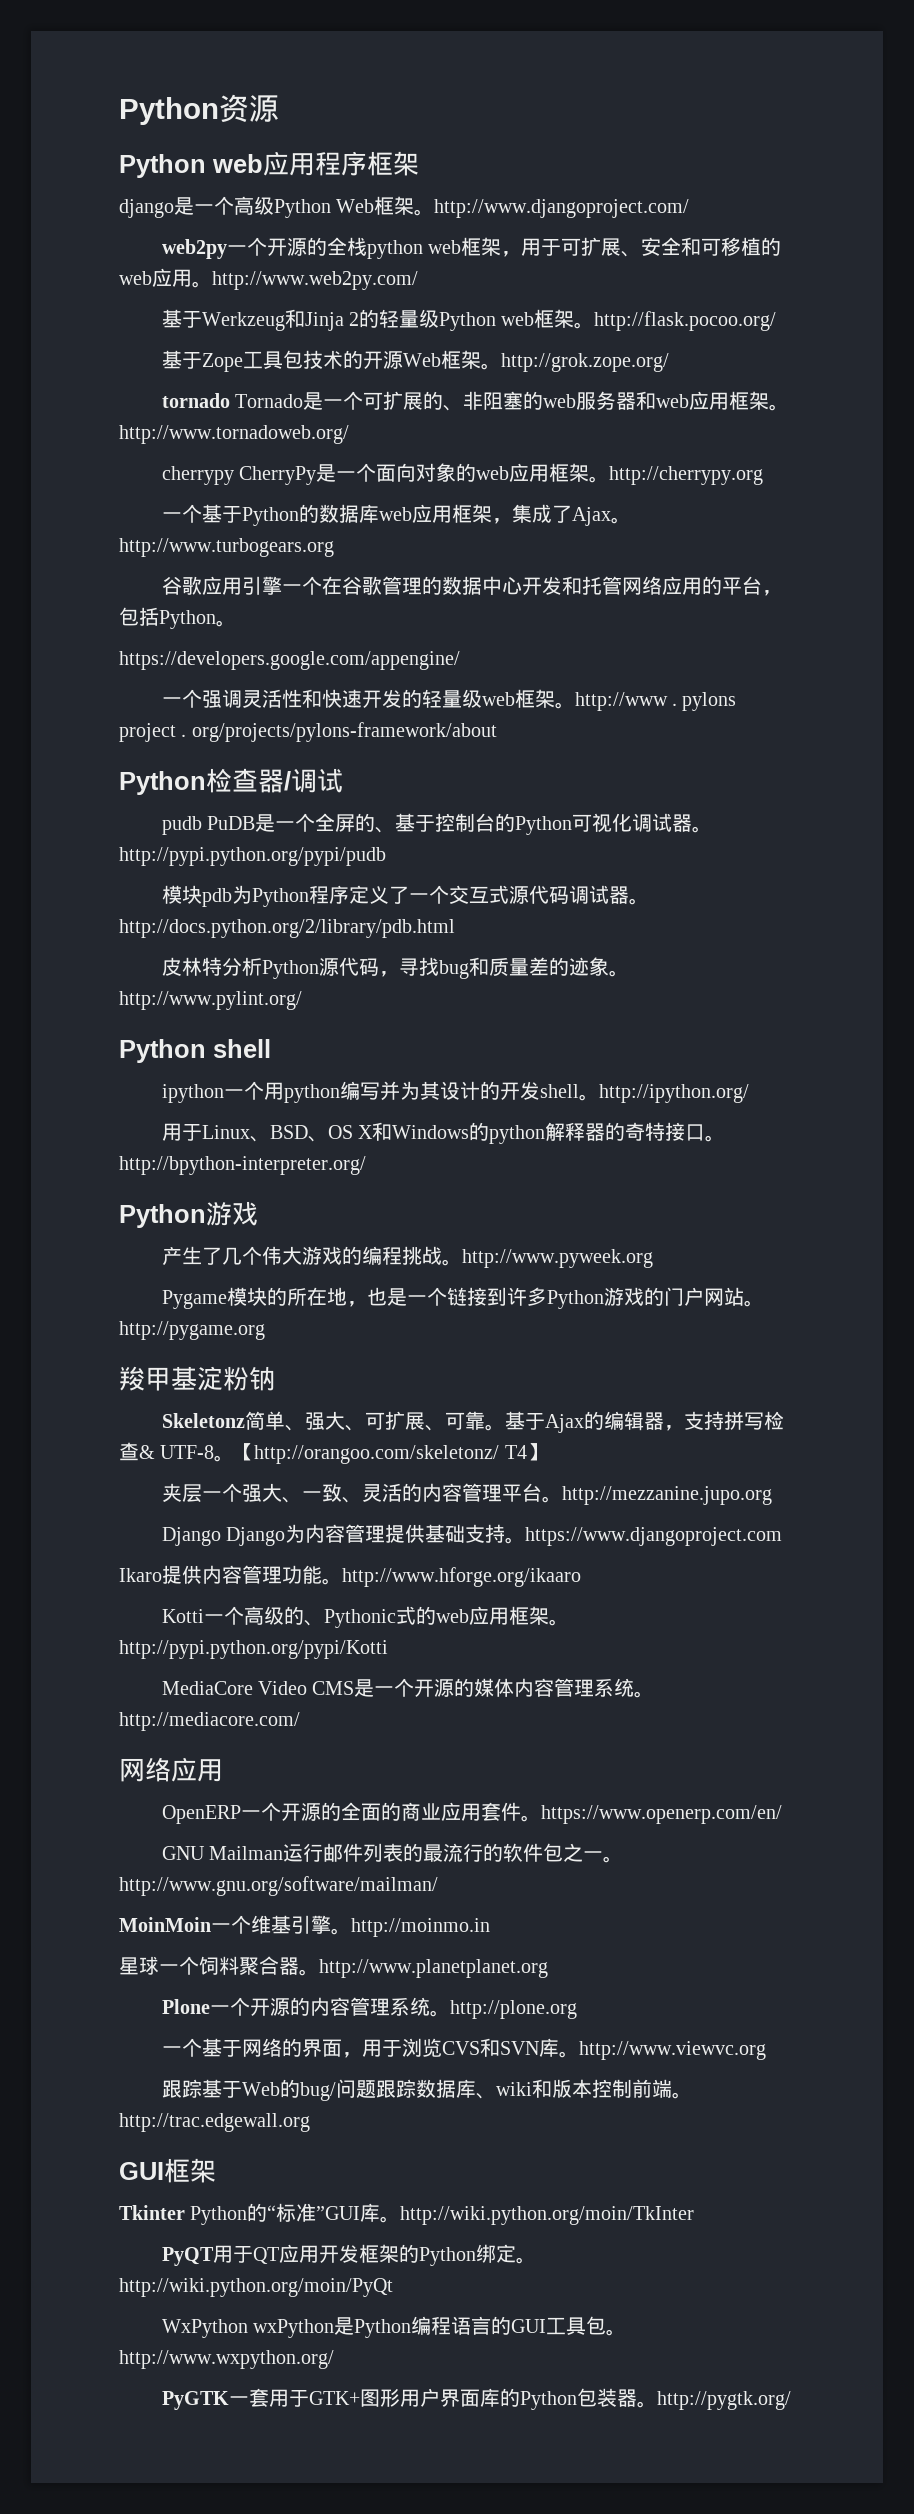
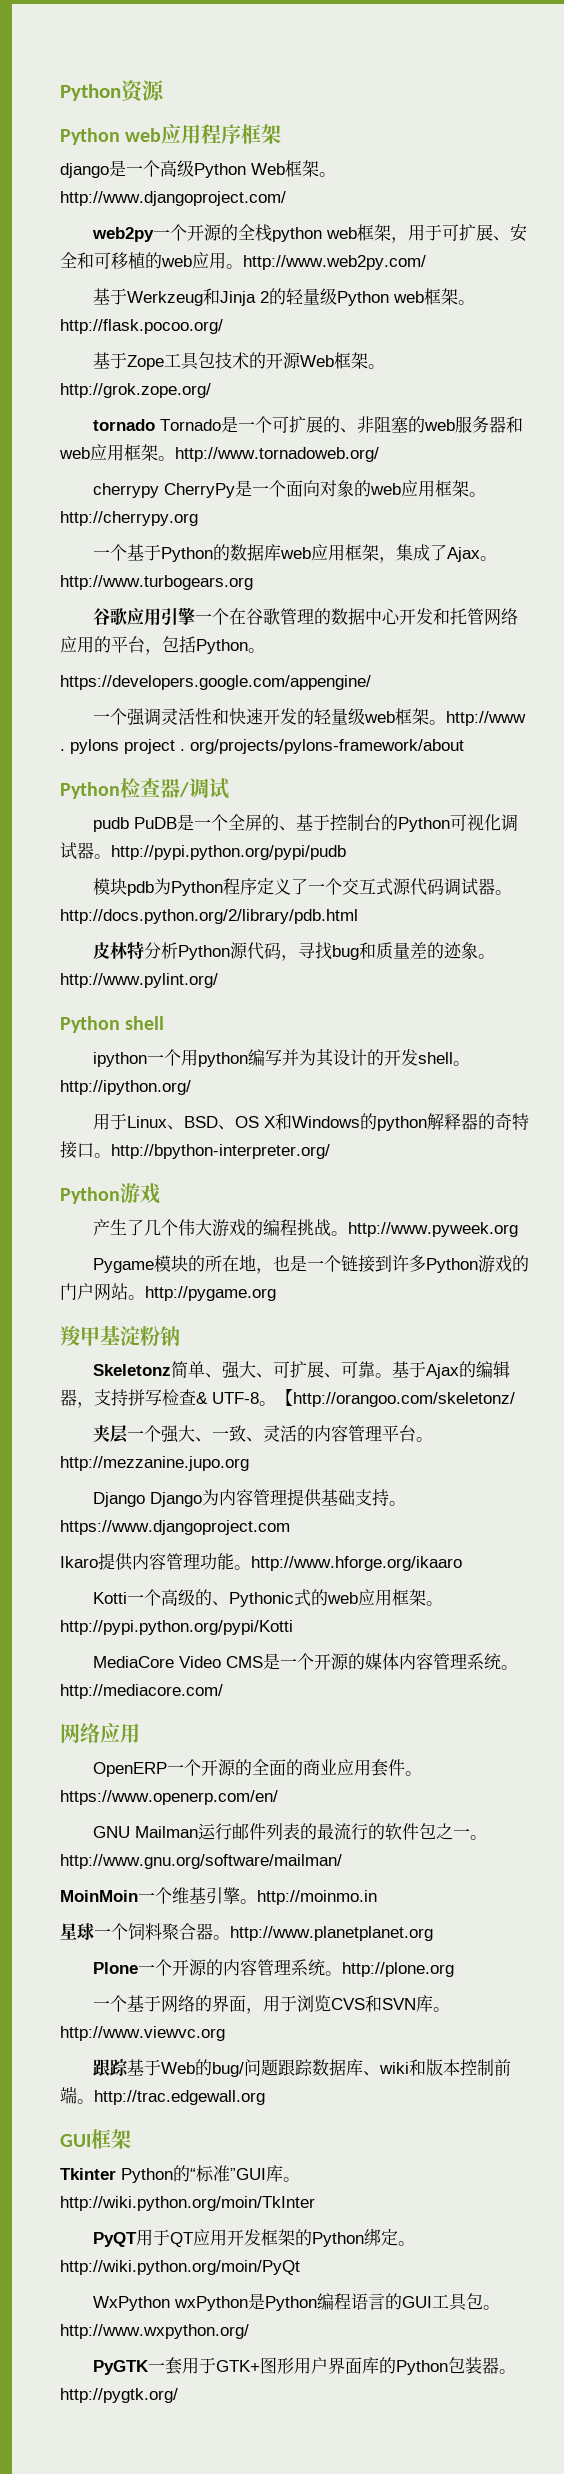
- 【http://orangoo.com/skeletonz/ T4】
+ 【http://orangoo.com/skeletonz/

